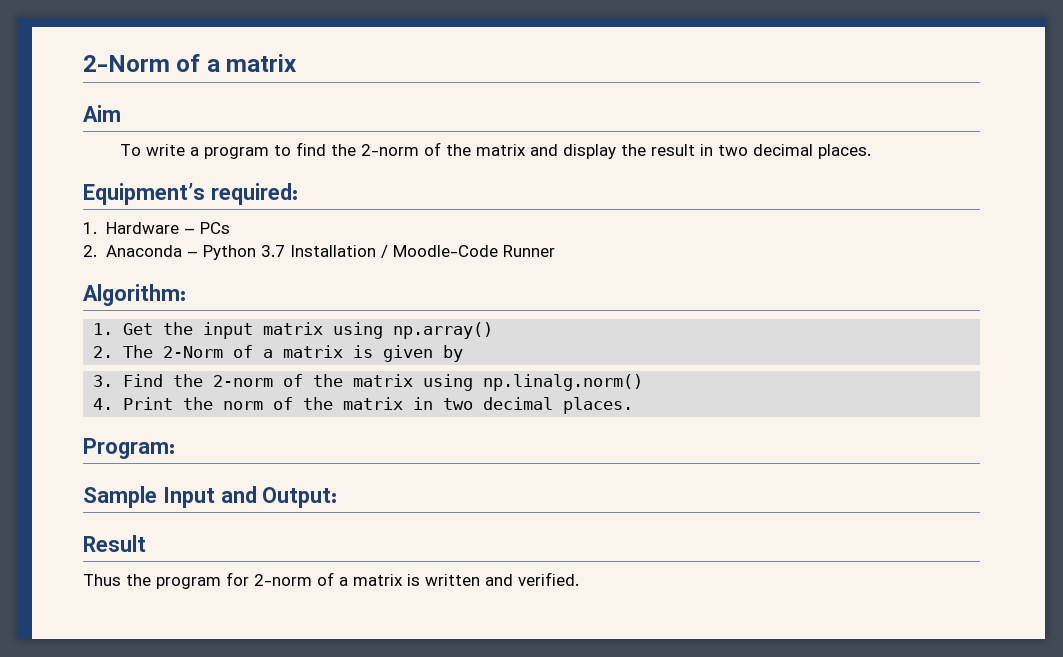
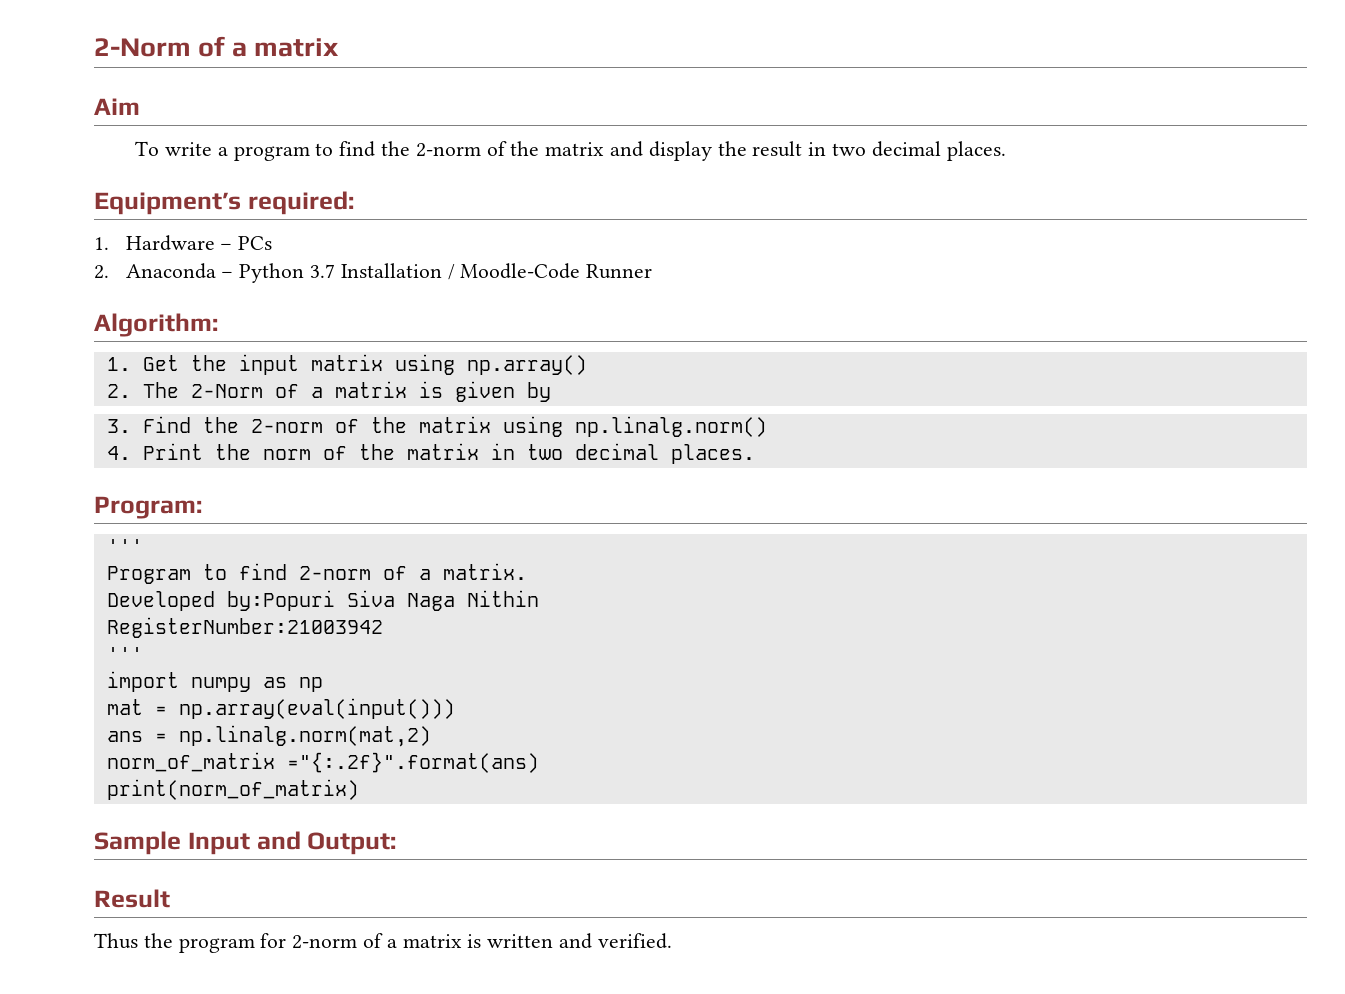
  Program:
+ '''
+ Program to find 2-norm of a matrix.
+ Developed by:Popuri Siva Naga Nithin
+ RegisterNumber:21003942
+ '''
+ import numpy as np
+ mat = np.array(eval(input()))
+ ans = np.linalg.norm(mat,2)
+ norm_of_matrix ="{:.2f}".format(ans)
+ print(norm_of_matrix)

